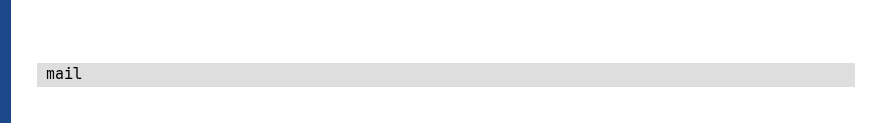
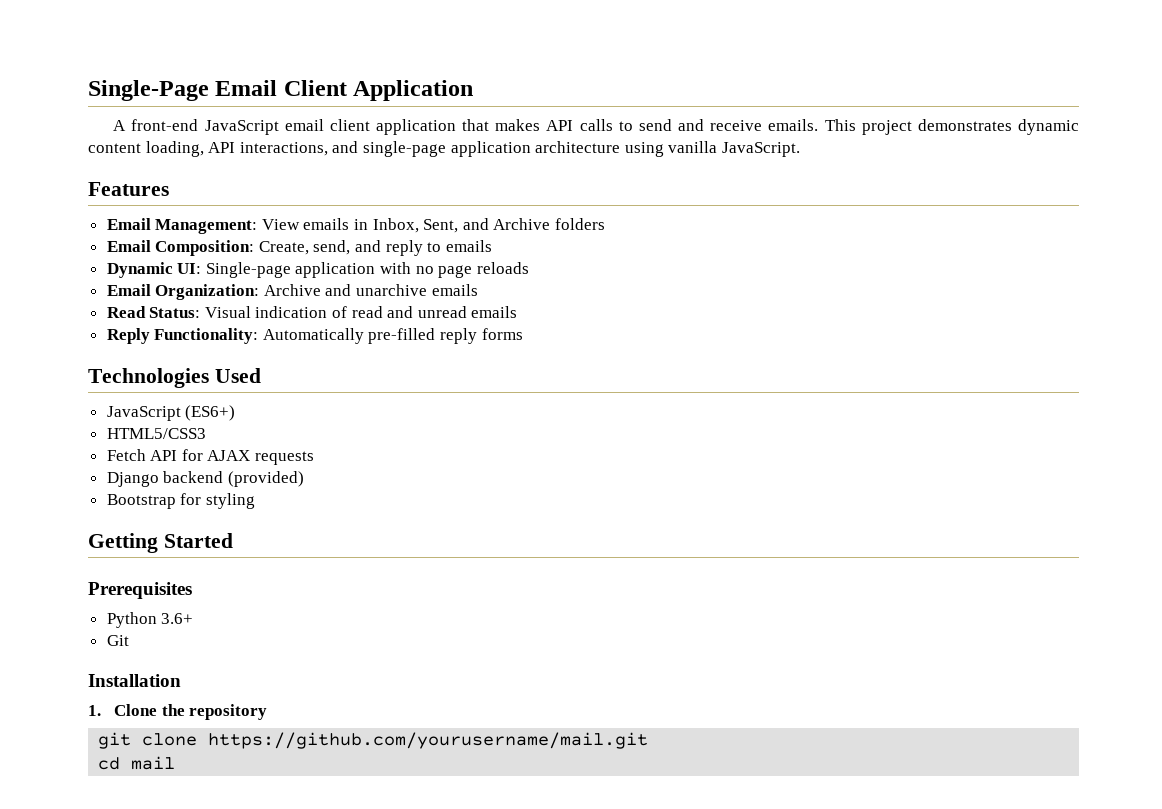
- mail
+ Single-Page Email Client Application
+ A front-end JavaScript email client application that makes API calls to send and receive emails. This project demonstrates dynamic content loading, API interactions, and single-page application architecture using vanilla JavaScript.
+ Features
+ Email Management: View emails in Inbox, Sent, and Archive folders
+ Email Composition: Create, send, and reply to emails
+ Dynamic UI: Single-page application with no page reloads
+ Email Organization: Archive and unarchive emails
+ Read Status: Visual indication of read and unread emails
+ Reply Functionality: Automatically pre-filled reply forms
+ Technologies Used
+ JavaScript (ES6+)
+ HTML5/CSS3
+ Fetch API for AJAX requests
+ Django backend (provided)
+ Bootstrap for styling
+ Getting Started
+ Prerequisites
+ Python 3.6+
+ Git
+ Installation
+ 1. Clone the repository
+ git clone https://github.com/yourusername/mail.git
+ cd mail

